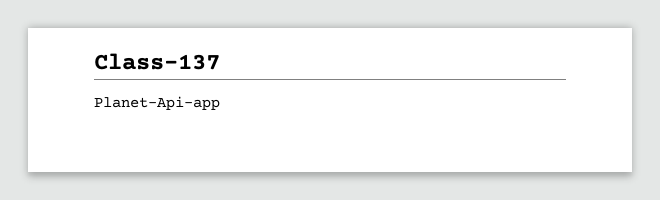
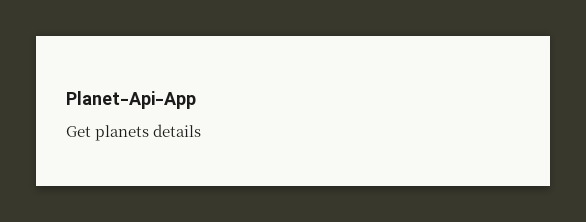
- Class-137
- Planet-Api-app
+ Planet-Api-App
+ Get planets details

